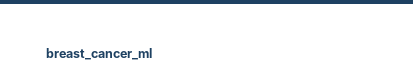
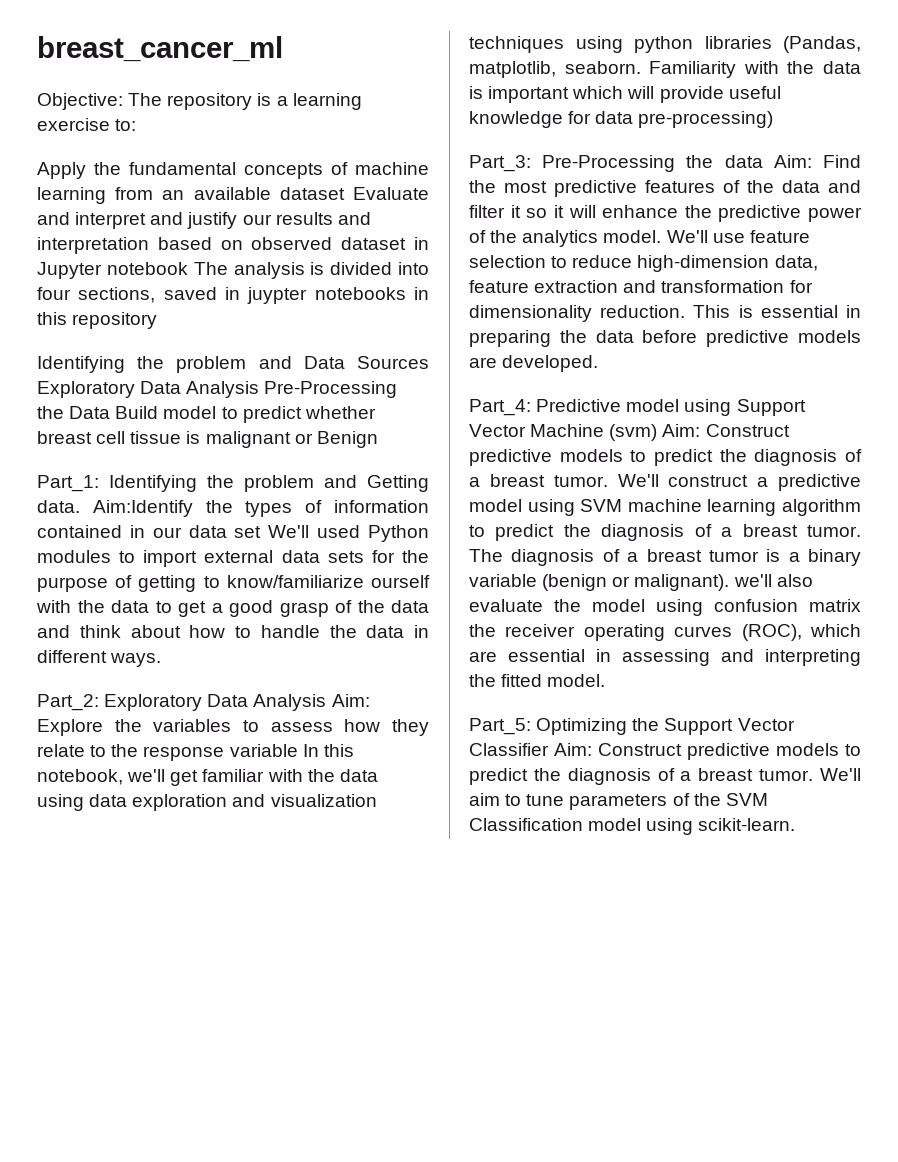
+ Objective: The repository is a learning exercise to:
+ Apply the fundamental concepts of machine learning from an available dataset Evaluate and interpret and justify our results and interpretation based on observed dataset in Jupyter notebook The analysis is divided into four sections, saved in juypter notebooks in this repository
+ Identifying the problem and Data Sources Exploratory Data Analysis Pre-Processing the Data Build model to predict whether breast cell tissue is malignant or Benign
+ Part_1: Identifying the problem and Getting data. Aim:Identify the types of information contained in our data set We'll used Python modules to import external data sets for the purpose of getting to know/familiarize ourself with the data to get a good grasp of the data and think about how to handle the data in different ways.
+ Part_2: Exploratory Data Analysis Aim: Explore the variables to assess how they relate to the response variable In this notebook, we'll get familiar with the data using data exploration and visualization techniques using python libraries (Pandas, matplotlib, seaborn. Familiarity with the data is important which will provide useful knowledge for data pre-processing)
+ Part_3: Pre-Processing the data Aim: Find the most predictive features of the data and filter it so it will enhance the predictive power of the analytics model. We'll use feature selection to reduce high-dimension data, feature extraction and transformation for dimensionality reduction. This is essential in preparing the data before predictive models are developed.
+ Part_4: Predictive model using Support Vector Machine (svm) Aim: Construct predictive models to predict the diagnosis of a breast tumor. We'll construct a predictive model using SVM machine learning algorithm to predict the diagnosis of a breast tumor. The diagnosis of a breast tumor is a binary variable (benign or malignant). we'll also evaluate the model using confusion matrix the receiver operating curves (ROC), which are essential in assessing and interpreting the fitted model.
+ Part_5: Optimizing the Support Vector Classifier Aim: Construct predictive models to predict the diagnosis of a breast tumor. We'll aim to tune parameters of the SVM Classification model using scikit-learn.

